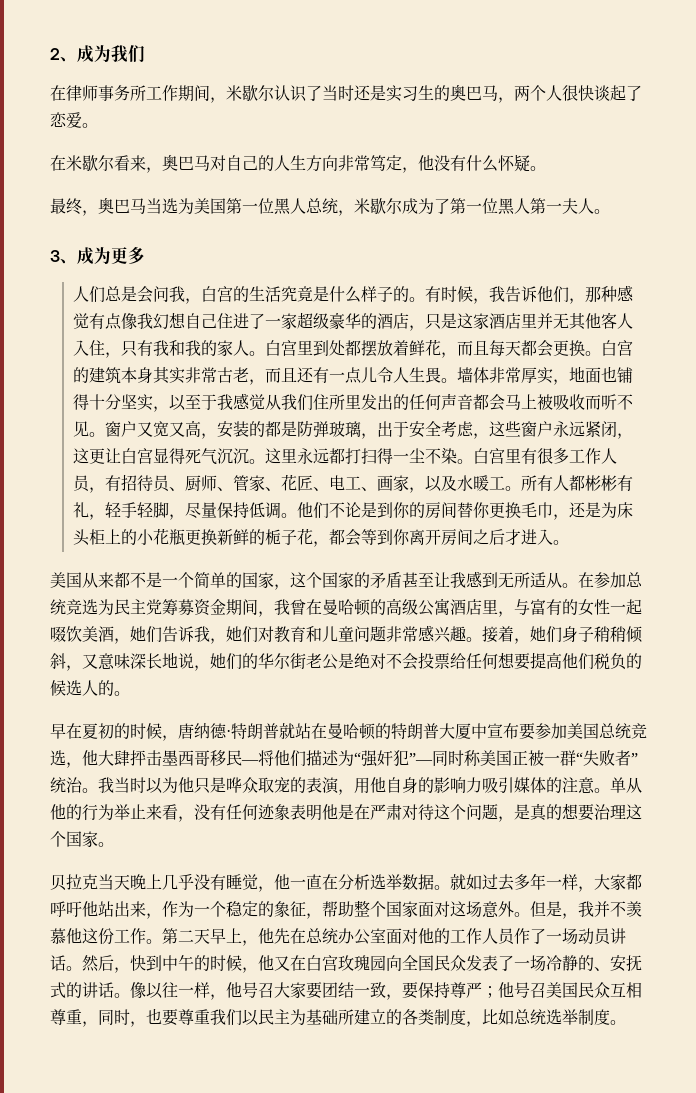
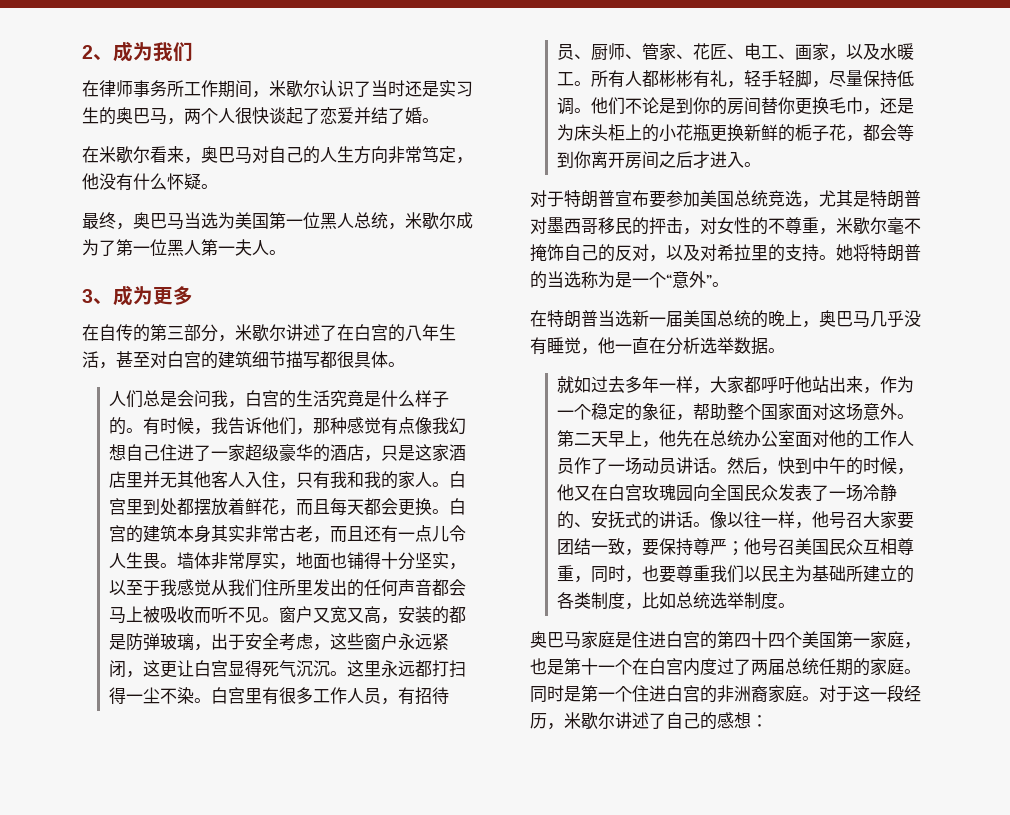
- 在律师事务所工作期间，米歇尔认识了当时还是实习生的奥巴马，两个人很快谈起了恋爱。
+ 在律师事务所工作期间，米歇尔认识了当时还是实习生的奥巴马，两个人很快谈起了恋爱并结了婚。
+ 在自传的第三部分，米歇尔讲述了在白宫的八年生活，甚至对白宫的建筑细节描写都很具体。
- 美国从来都不是一个简单的国家，这个国家的矛盾甚至让我感到无所适从。在参加总统竞选为民主党筹募资金期间，我曾在曼哈顿的高级公寓酒店里，与富有的女性一起啜饮美酒，她们告诉我，她们对教育和儿童问题非常感兴趣。接着，她们身子稍稍倾斜，又意味深长地说，她们的华尔街老公是绝对不会投票给任何想要提高他们税负的候选人的。
- 早在夏初的时候，唐纳德·特朗普就站在曼哈顿的特朗普大厦中宣布要参加美国总统竞选，他大肆抨击墨西哥移民—将他们描述为“强奸犯”—同时称美国正被一群“失败者”统治。我当时以为他只是哗众取宠的表演，用他自身的影响力吸引媒体的注意。单从他的行为举止来看，没有任何迹象表明他是在严肃对待这个问题，是真的想要治理这个国家。
- 贝拉克当天晚上几乎没有睡觉，他一直在分析选举数据。就如过去多年一样，大家都呼吁他站出来，作为一个稳定的象征，帮助整个国家面对这场意外。
+ 对于特朗普宣布要参加美国总统竞选，尤其是特朗普对墨西哥移民的抨击，对女性的不尊重，米歇尔毫不掩饰自己的反对，以及对希拉里的支持。她将特朗普的当选称为是一个“意外”。
+ 在特朗普当选新一届美国总统的晚上，奥巴马几乎没有睡觉，他一直在分析选举数据。
+ 就如过去多年一样，大家都呼吁他站出来，作为一个稳定的象征，帮助整个国家面对这场意外。
- 但是，我并不羡慕他这份工作。
+ 奥巴马家庭是住进白宫的第四十四个美国第一家庭，也是第十一个在白宫内度过了两届总统任期的家庭。同时是第一个住进白宫的非洲裔家庭。对于这一段经历，米歇尔讲述了自己的感想：

